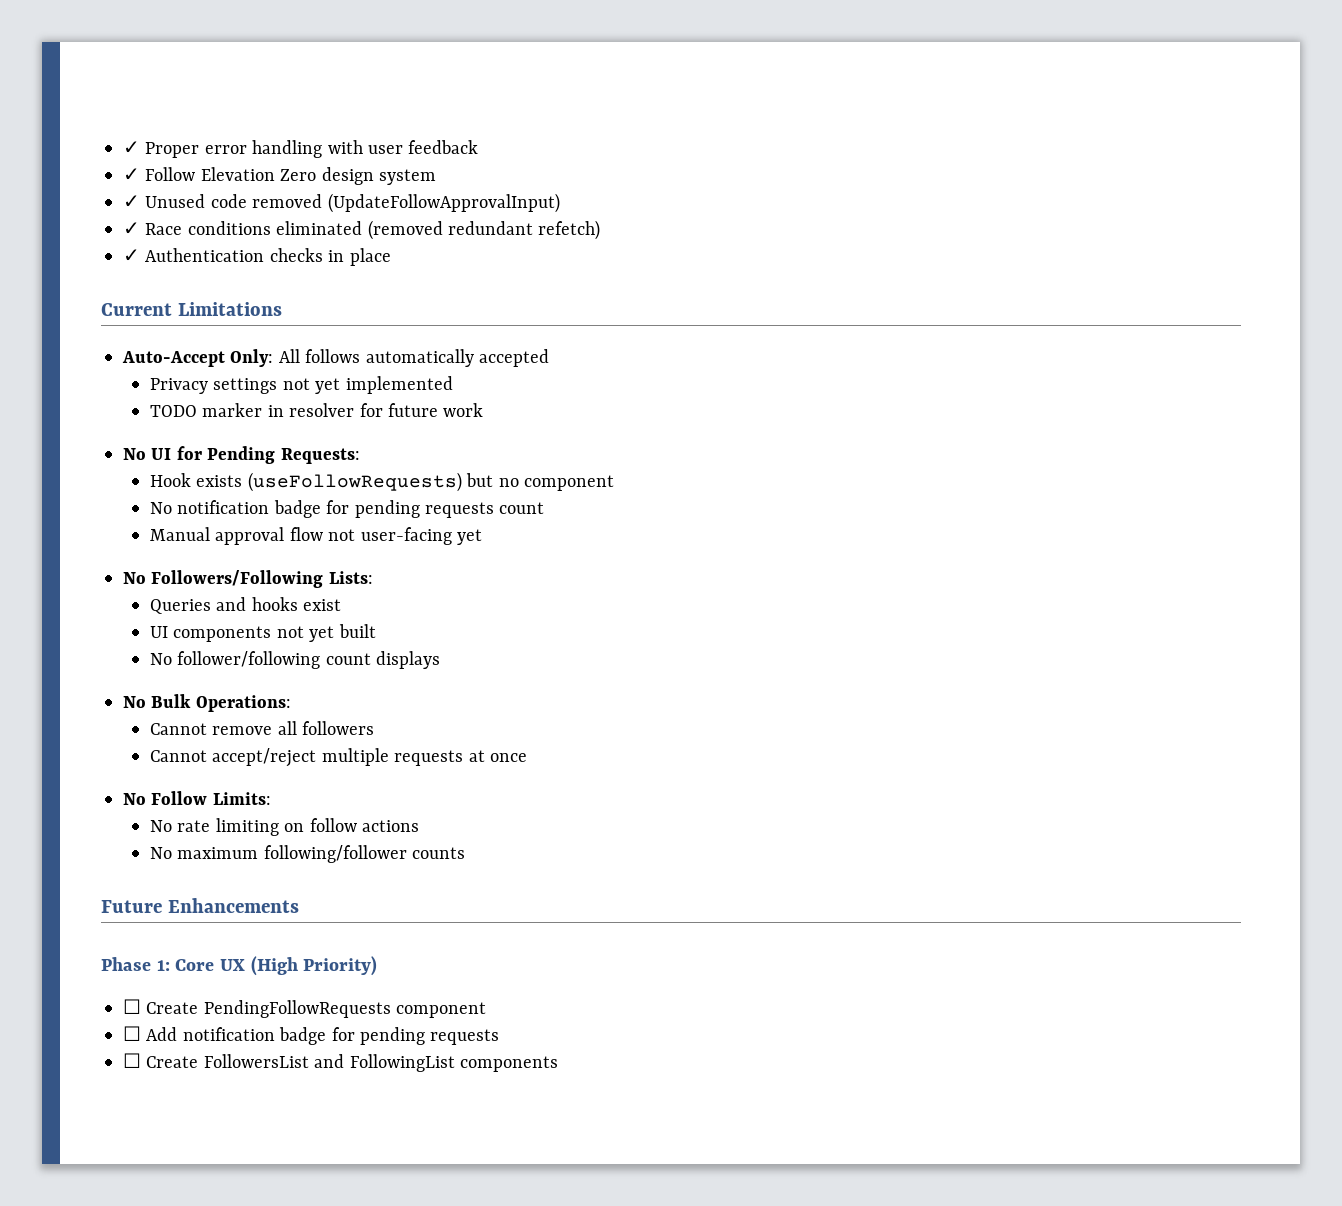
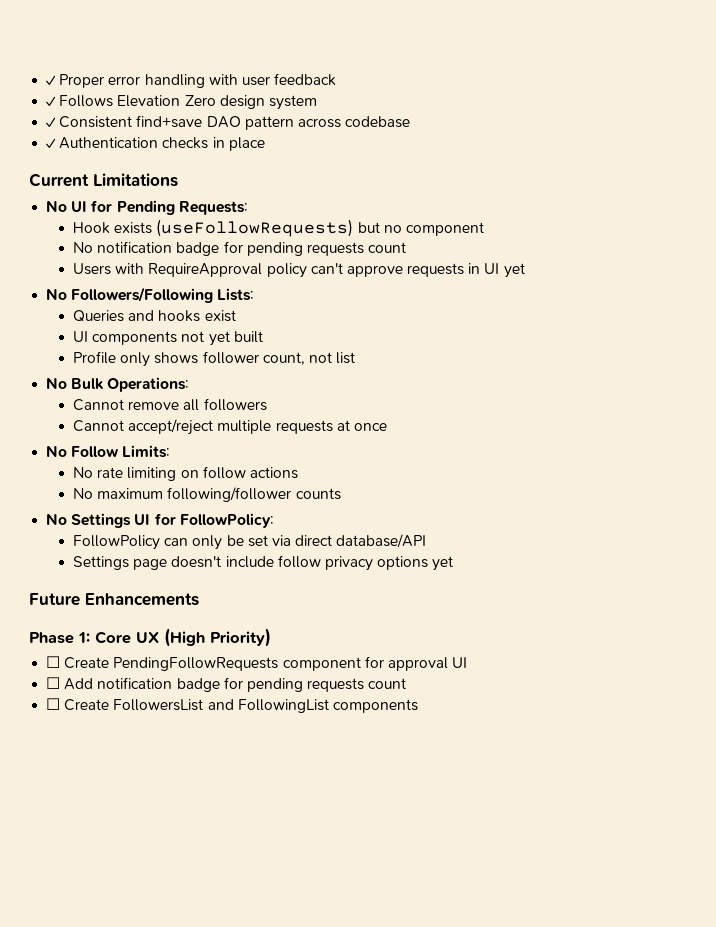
- ✓ Follow Elevation Zero design system
+ ✓ Follows Elevation Zero design system
- ✓ Unused code removed (UpdateFollowApprovalInput)
- ✓ Race conditions eliminated (removed redundant refetch)
+ ✓ Consistent find+save DAO pattern across codebase
- Auto-Accept Only: All follows automatically accepted
- Privacy settings not yet implemented
- TODO marker in resolver for future work
- Manual approval flow not user-facing yet
+ Users with RequireApproval policy can't approve requests in UI yet
- No follower/following count displays
+ Profile only shows follower count, not list
+ No Settings UI for FollowPolicy:
+ FollowPolicy can only be set via direct database/API
+ Settings page doesn't include follow privacy options yet
- ☐ Create PendingFollowRequests component
+ ☐ Create PendingFollowRequests component for approval UI
- ☐ Add notification badge for pending requests
+ ☐ Add notification badge for pending requests count

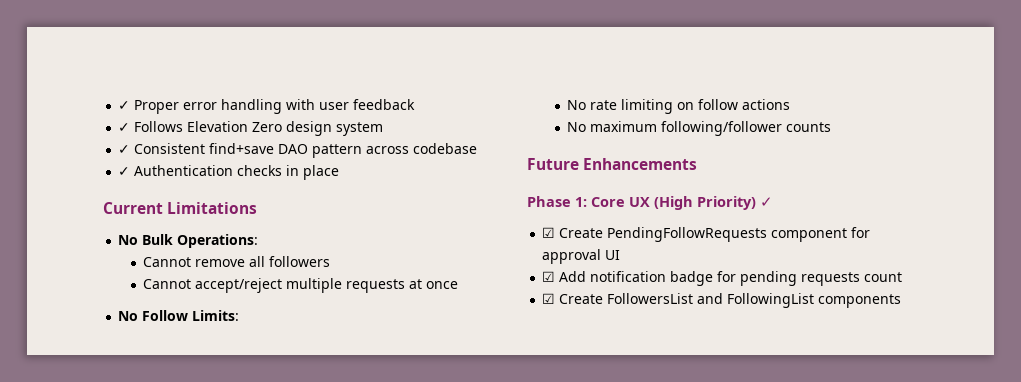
- No UI for Pending Requests:
- Hook exists (useFollowRequests) but no component
- No notification badge for pending requests count
- Users with RequireApproval policy can't approve requests in UI yet
- No Followers/Following Lists:
- Queries and hooks exist
- UI components not yet built
- Profile only shows follower count, not list
- No Settings UI for FollowPolicy:
- FollowPolicy can only be set via direct database/API
- Settings page doesn't include follow privacy options yet
- Phase 1: Core UX (High Priority)
- ☐ Create PendingFollowRequests component for approval UI
+ Phase 1: Core UX (High Priority) ✓
+ ☑ Create PendingFollowRequests component for approval UI
- ☐ Add notification badge for pending requests count
+ ☑ Add notification badge for pending requests count
- ☐ Create FollowersList and FollowingList components
+ ☑ Create FollowersList and FollowingList components

